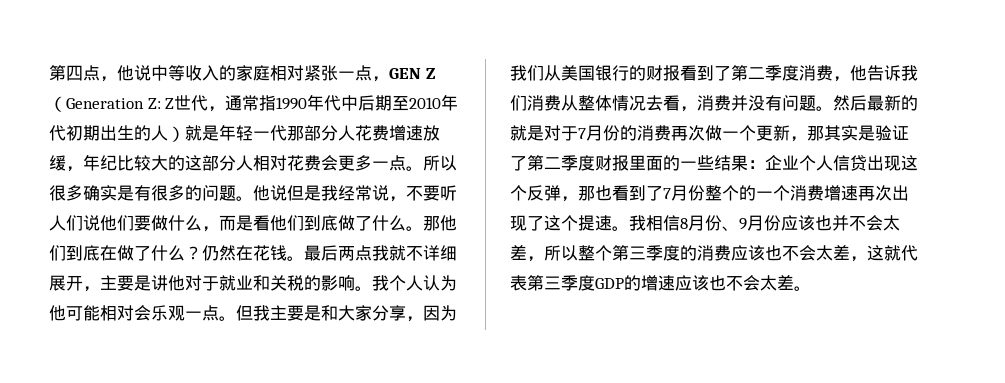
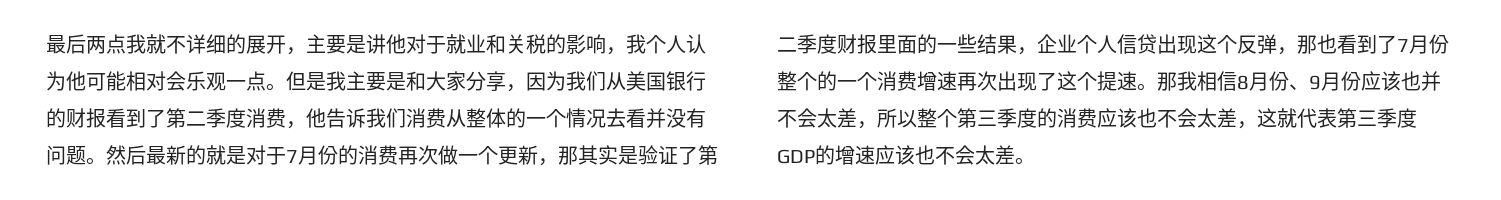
- 第四点，他说中等收入的家庭相对紧张一点，GEN Z（Generation Z: Z世代，通常指1990年代中后期至2010年代初期出生的人）就是年轻一代那部分人花费增速放缓，年纪比较大的这部分人相对花费会更多一点。所以很多确实是有很多的问题。他说但是我经常说，不要听人们说他们要做什么，而是看他们到底做了什么。那他们到底在做了什么？仍然在花钱。最后两点我就不详细展开，主要是讲他对于就业和关税的影响。我个人认为他可能相对会乐观一点。
+ 最后两点我就不详细的展开，主要是讲他对于就业和关税的影响，我个人认为他可能相对会乐观一点。
- 但我主要是和大家分享，因为我们从美国银行的财报看到了第二季度消费，他告诉我们消费从整体情况去看，消费并没有问题。
+ 但是我主要是和大家分享，因为我们从美国银行的财报看到了第二季度消费，他告诉我们消费从整体的一个情况去看并没有问题。
- 然后最新的就是对于7月份的消费再次做一个更新，那其实是验证了第二季度财报里面的一些结果：企业个人信贷出现这个反弹，那也看到了7月份整个的一个消费增速再次出现了这个提速。
+ 然后最新的就是对于7月份的消费再次做一个更新，那其实是验证了第二季度财报里面的一些结果，企业个人信贷出现这个反弹，那也看到了7月份整个的一个消费增速再次出现了这个提速。
- 我相信8月份、9月份应该也并不会太差，所以整个第三季度的消费应该也不会太差，这就代表第三季度GDP的增速应该也不会太差。
+ 那我相信8月份、9月份应该也并不会太差，所以整个第三季度的消费应该也不会太差，这就代表第三季度GDP的增速应该也不会太差。

